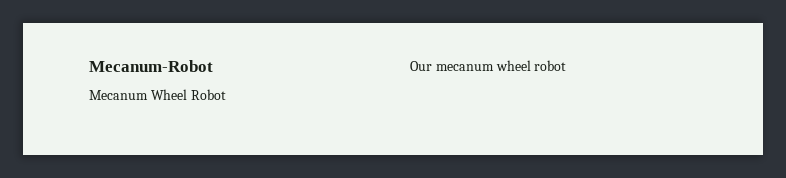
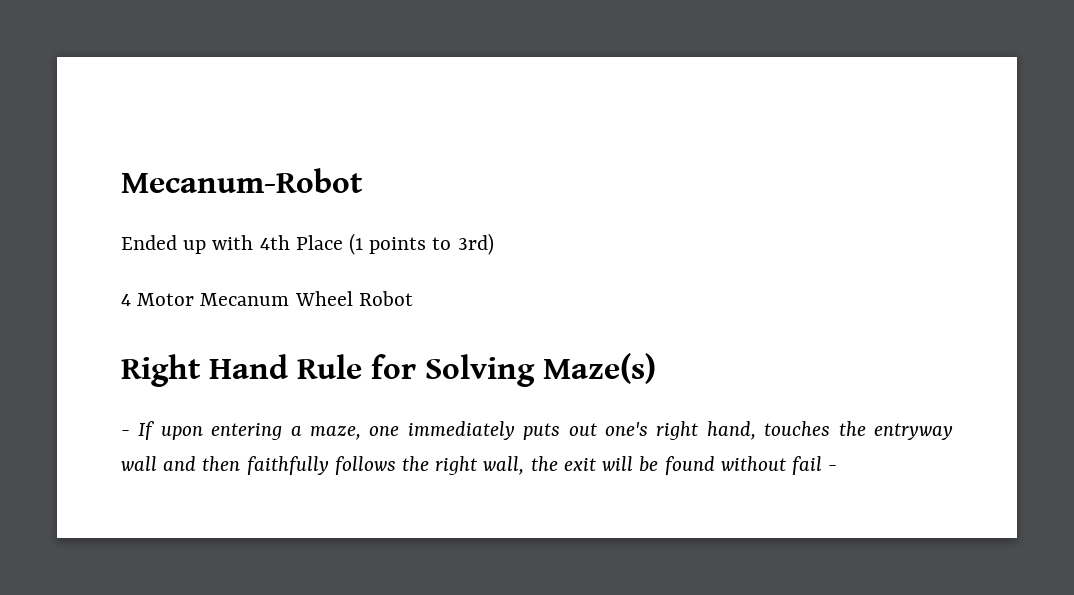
- Mecanum Wheel Robot
- Our mecanum wheel robot
+ Ended up with 4th Place (1 points to 3rd)
+ 4 Motor Mecanum Wheel Robot
+ Right Hand Rule for Solving Maze(s)
+ - If upon entering a maze, one immediately puts out one's right hand, touches the entryway wall and then faithfully follows the right wall, the exit will be found without fail -

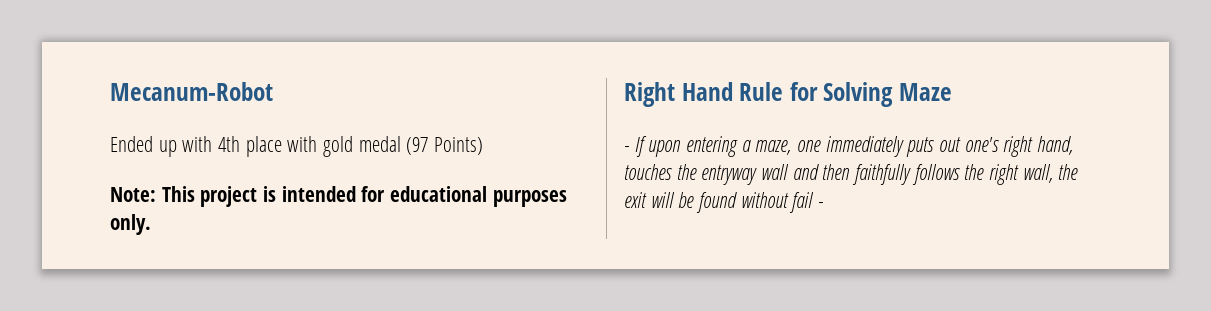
- Ended up with 4th Place (1 points to 3rd)
- 4 Motor Mecanum Wheel Robot
+ Ended up with 4th place with gold medal (97 Points)
+ Note: This project is intended for educational purposes only.
- Right Hand Rule for Solving Maze(s)
+ Right Hand Rule for Solving Maze

